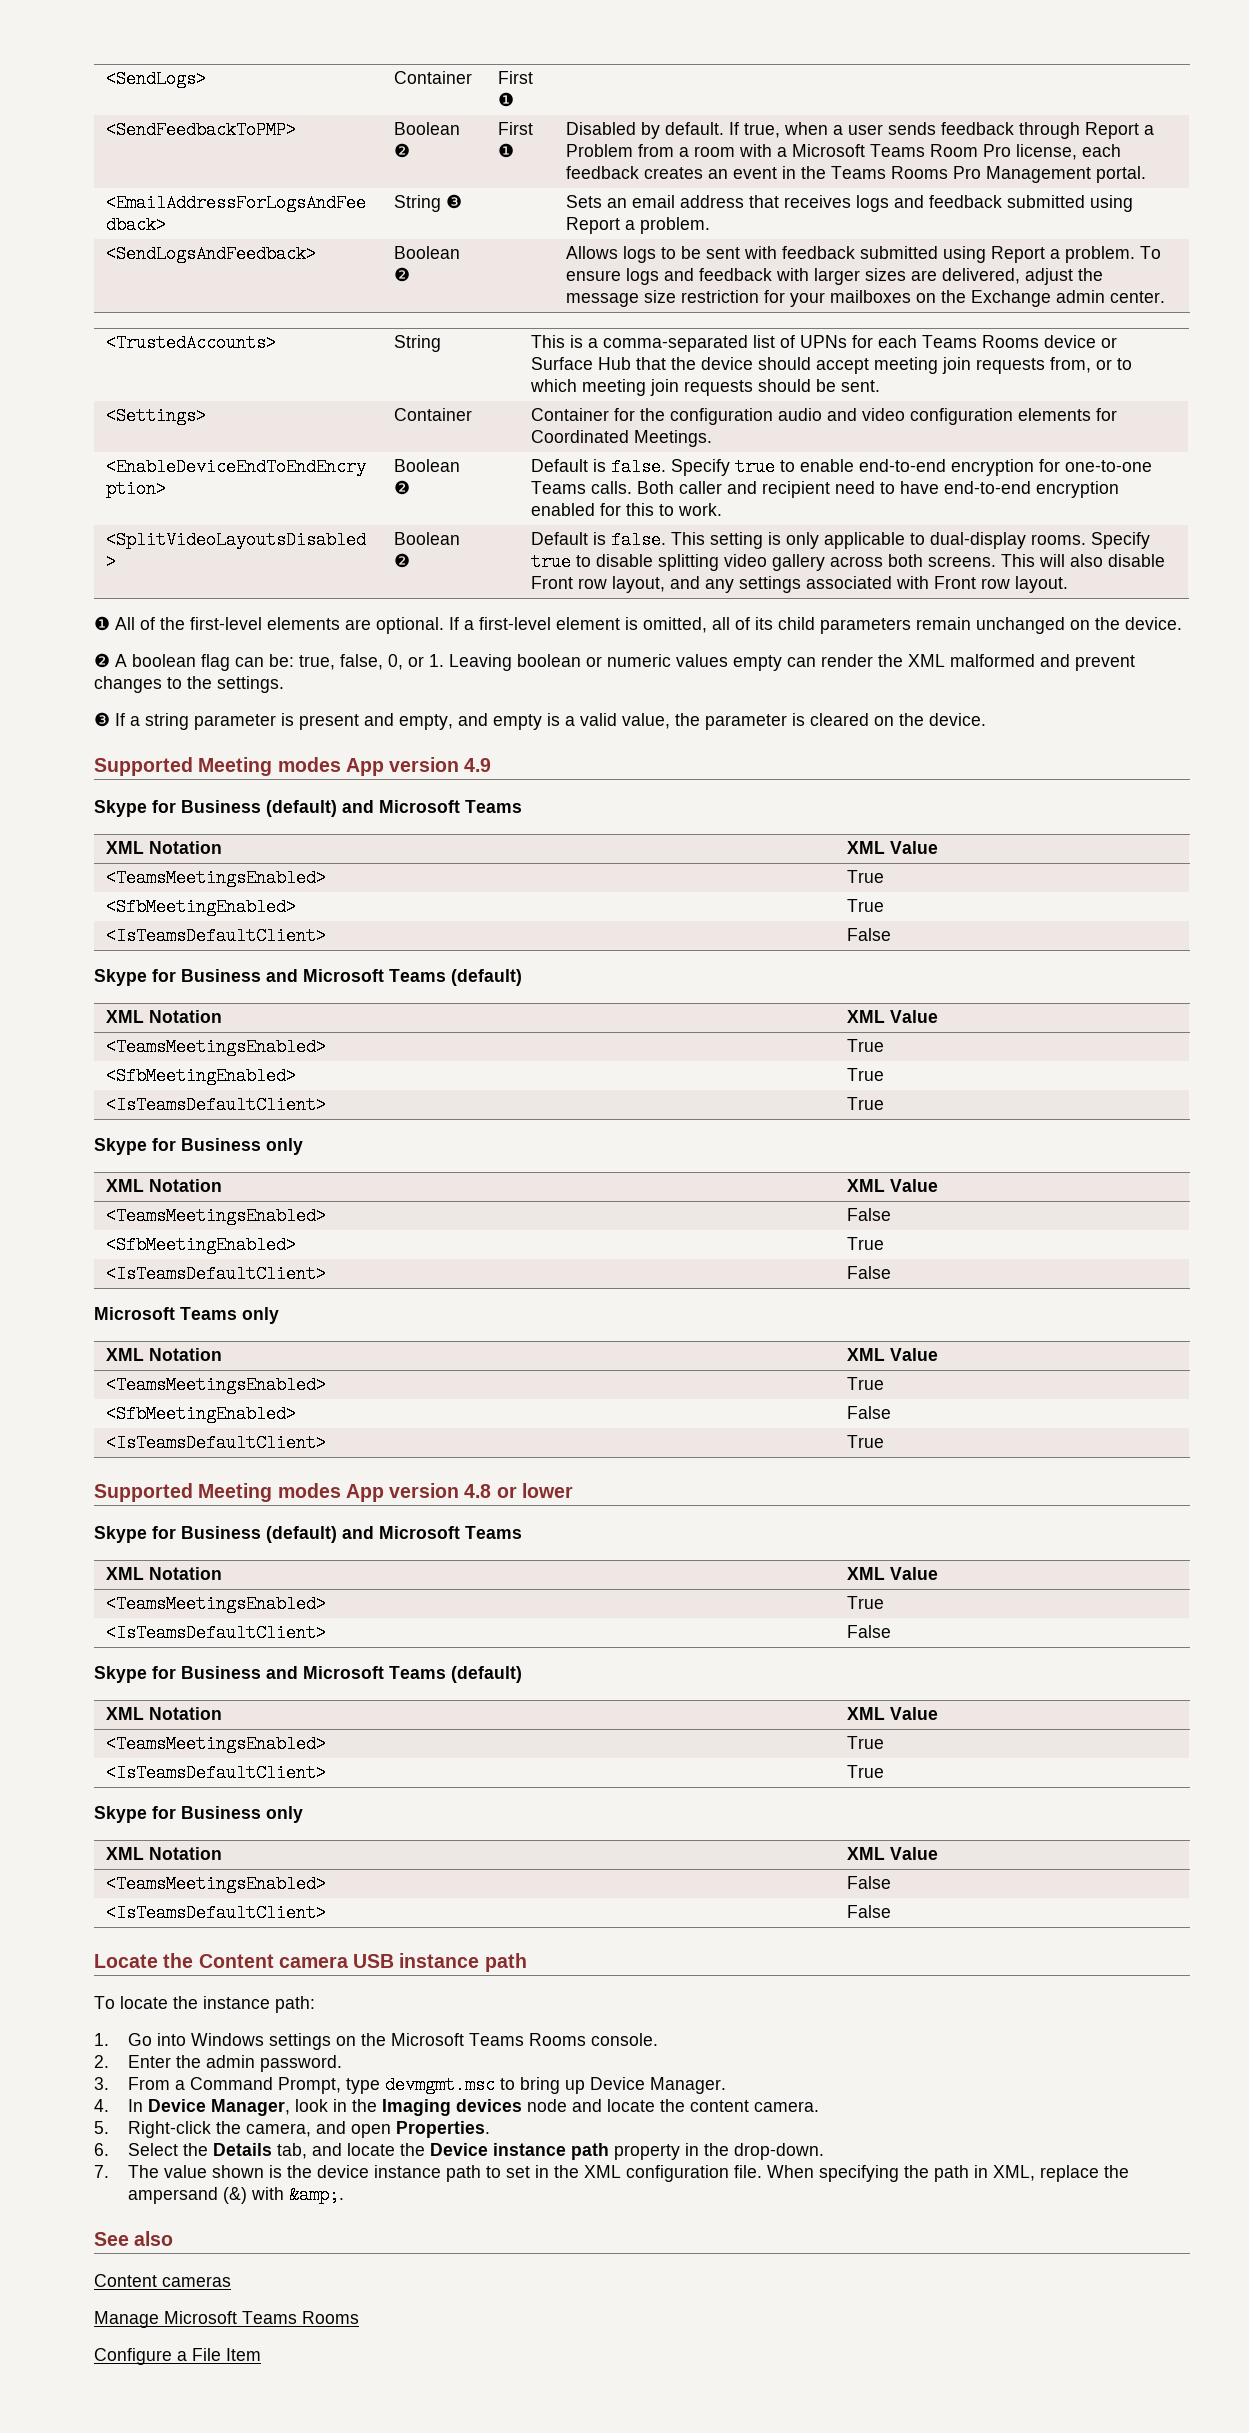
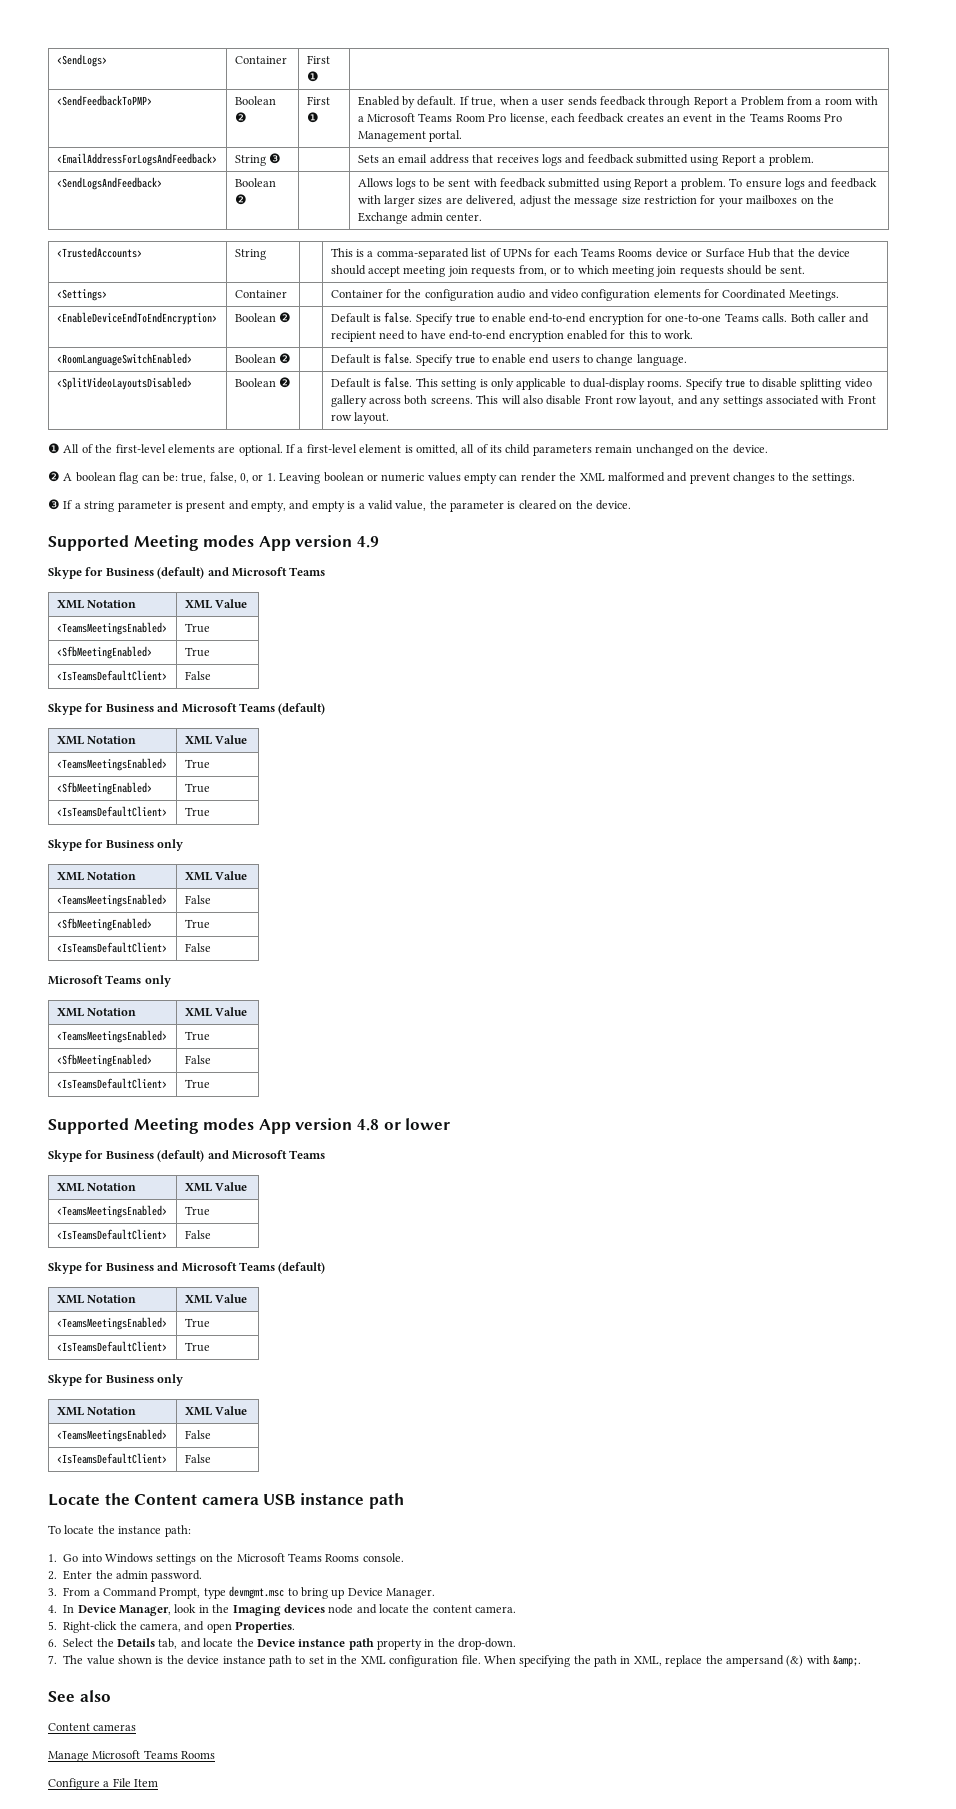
- Disabled by default.
+ Enabled by default.
+ <RoomLanguageSwitchEnabled> | Boolean ❷ | | Default is false. Specify true to enable end users to change language.

